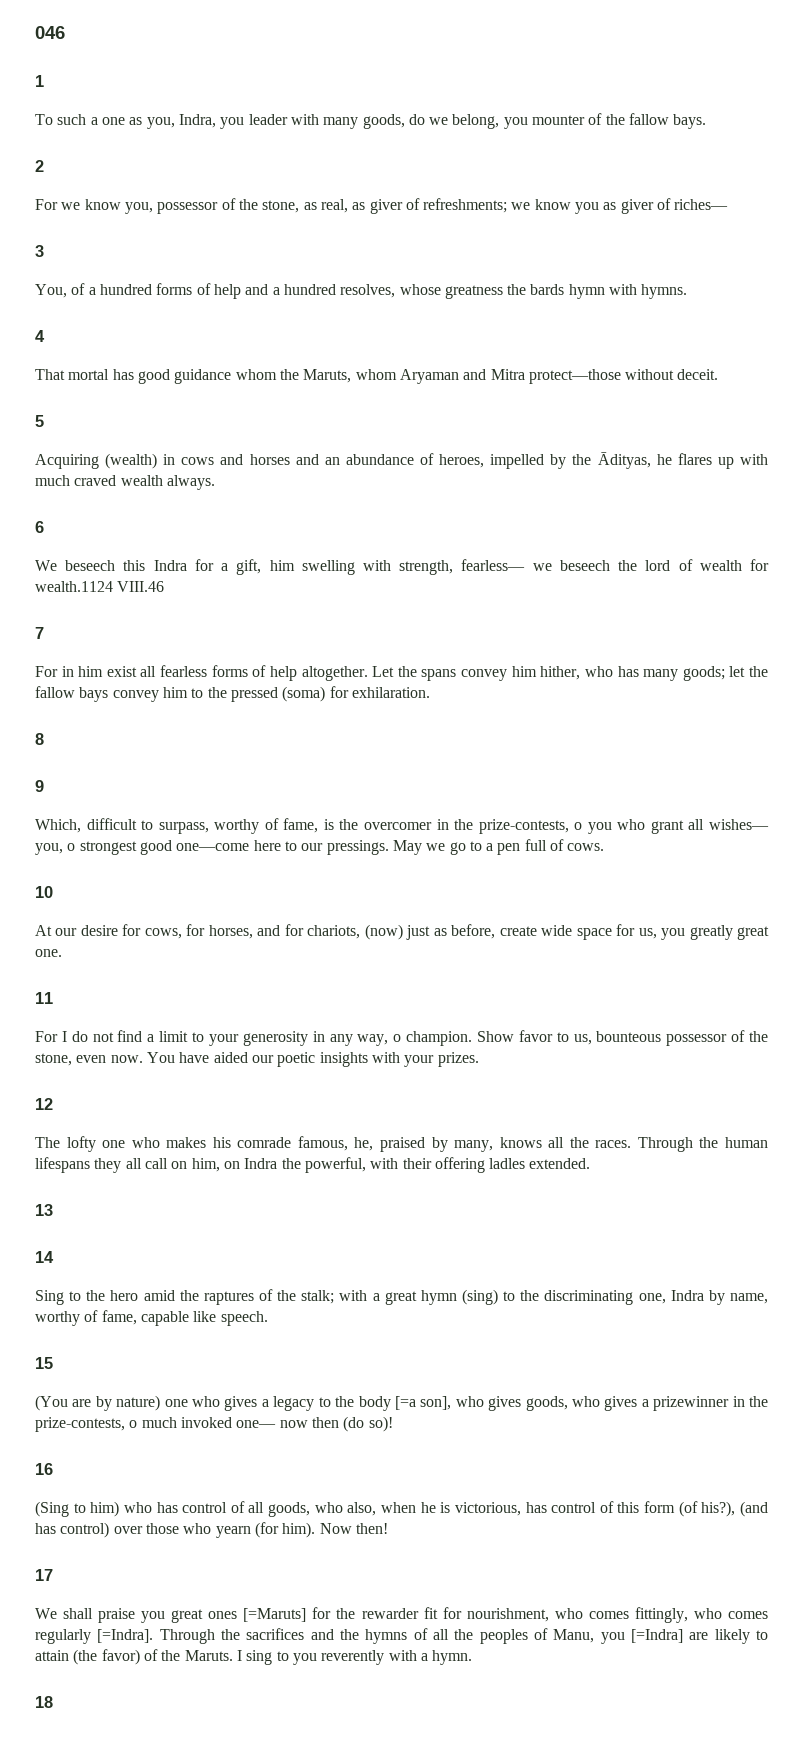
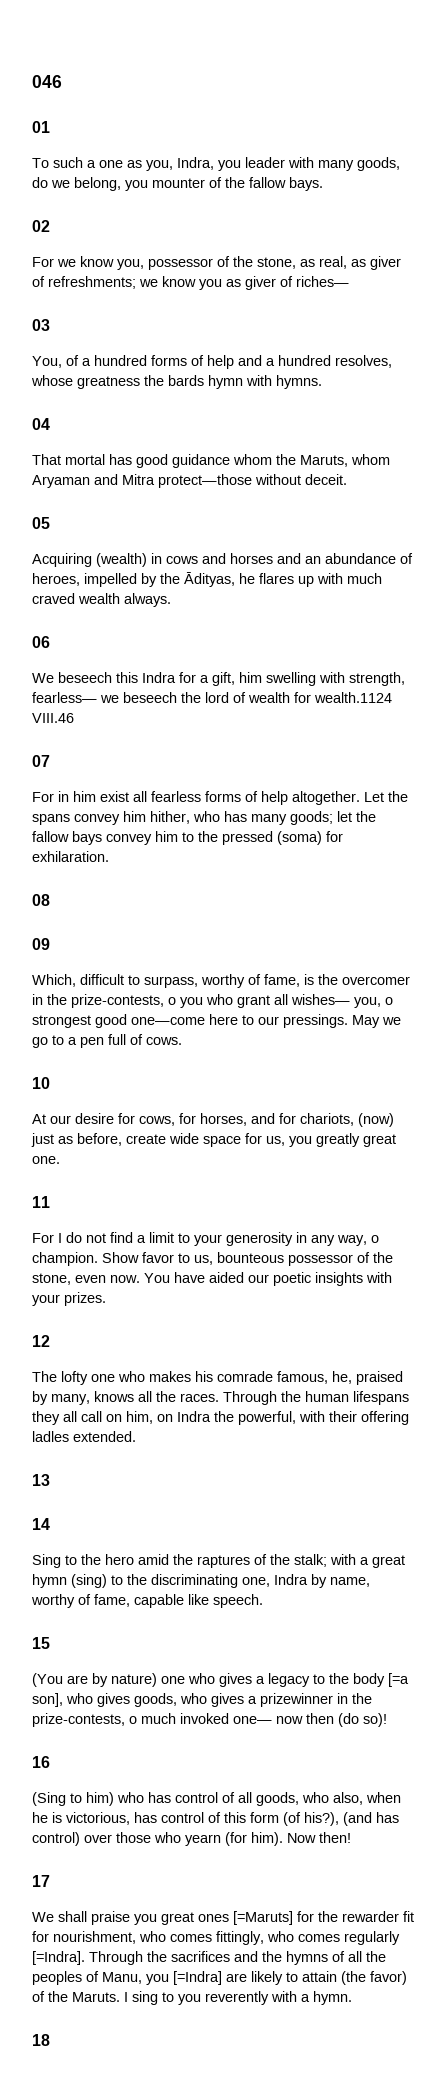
  046
- 1
+ 01
- 2
+ 02
- 3
+ 03
- 4
+ 04
- 5
+ 05
- 6
+ 06
- 7
+ 07
- 8
- 9
+ 08
+ 09

